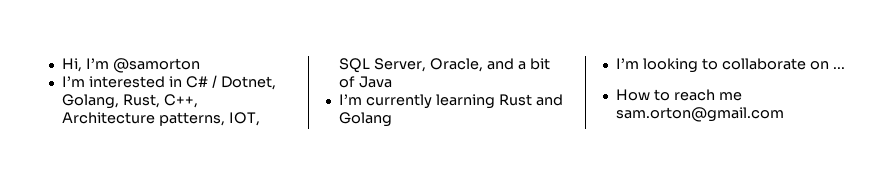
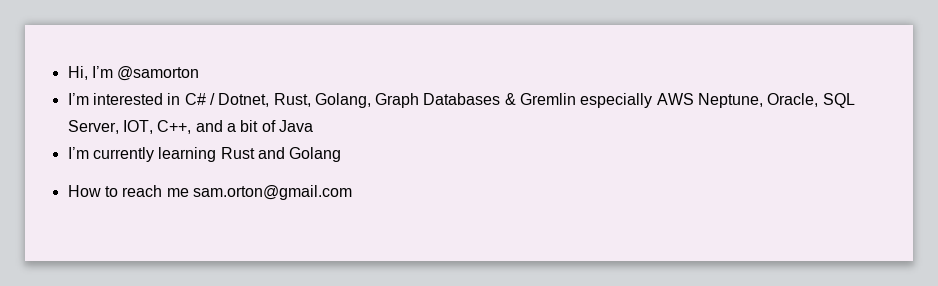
- I’m interested in C# / Dotnet, Golang, Rust, C++, Architecture patterns, IOT, SQL Server, Oracle, and a bit of Java
+ I’m interested in C# / Dotnet, Rust, Golang, Graph Databases & Gremlin especially AWS Neptune, Oracle, SQL Server, IOT, C++, and a bit of Java
- I’m looking to collaborate on ...

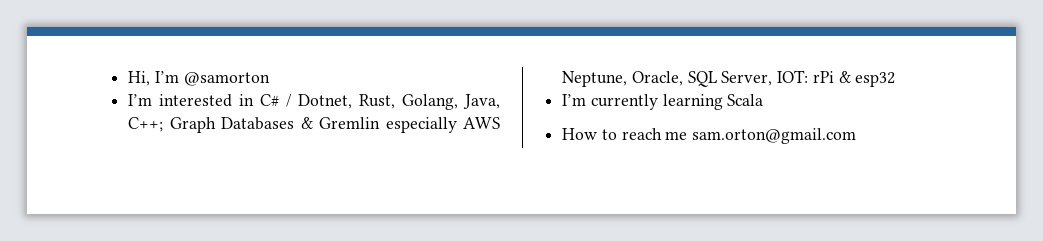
- I’m interested in C# / Dotnet, Rust, Golang, Graph Databases & Gremlin especially AWS Neptune, Oracle, SQL Server, IOT, C++, and a bit of Java
+ I’m interested in C# / Dotnet, Rust, Golang, Java, C++; Graph Databases & Gremlin especially AWS Neptune, Oracle, SQL Server, IOT: rPi & esp32
- I’m currently learning Rust and Golang
+ I’m currently learning Scala

